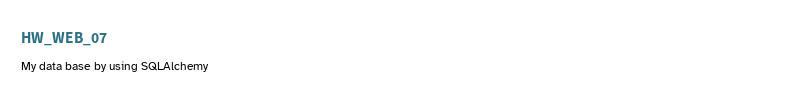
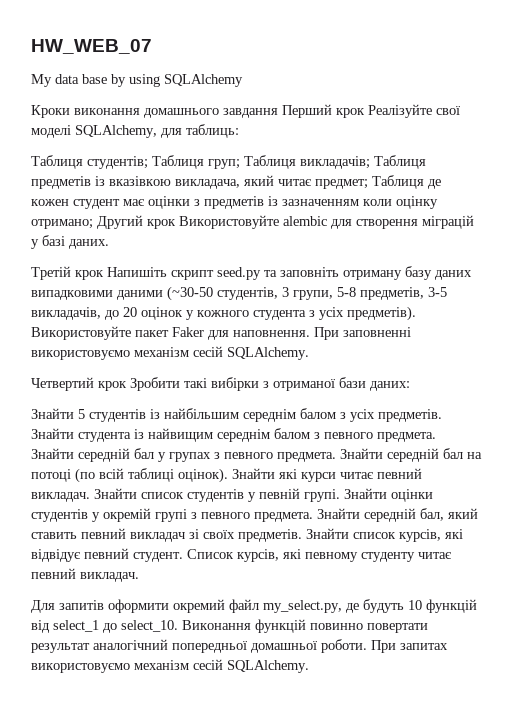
+ Кроки виконання домашнього завдання Перший крок Реалізуйте свої моделі SQLAlchemy, для таблиць:
+ Таблиця студентів; Таблиця груп; Таблиця викладачів; Таблиця предметів із вказівкою викладача, який читає предмет; Таблиця де кожен студент має оцінки з предметів із зазначенням коли оцінку отримано; Другий крок Використовуйте alembic для створення міграцій у базі даних.
+ Третій крок Напишіть скрипт seed.py та заповніть отриману базу даних випадковими даними (~30-50 студентів, 3 групи, 5-8 предметів, 3-5 викладачів, до 20 оцінок у кожного студента з усіх предметів). Використовуйте пакет Faker для наповнення. При заповненні використовуємо механізм сесій SQLAlchemy.
+ Четвертий крок Зробити такі вибірки з отриманої бази даних:
+ Знайти 5 студентів із найбільшим середнім балом з усіх предметів. Знайти студента із найвищим середнім балом з певного предмета. Знайти середній бал у групах з певного предмета. Знайти середній бал на потоці (по всій таблиці оцінок). Знайти які курси читає певний викладач. Знайти список студентів у певній групі. Знайти оцінки студентів у окремій групі з певного предмета. Знайти середній бал, який ставить певний викладач зі своїх предметів. Знайти список курсів, які відвідує певний студент. Список курсів, які певному студенту читає певний викладач.
+ Для запитів оформити окремий файл my_select.py, де будуть 10 функцій від select_1 до select_10. Виконання функцій повинно повертати результат аналогічний попередньої домашньої роботи. При запитах використовуємо механізм сесій SQLAlchemy.

